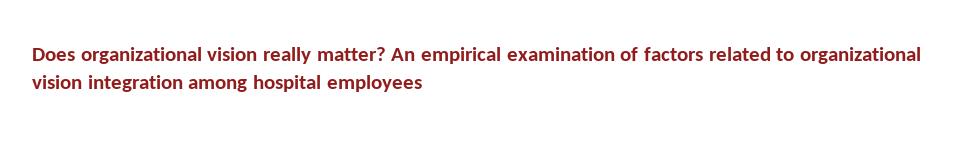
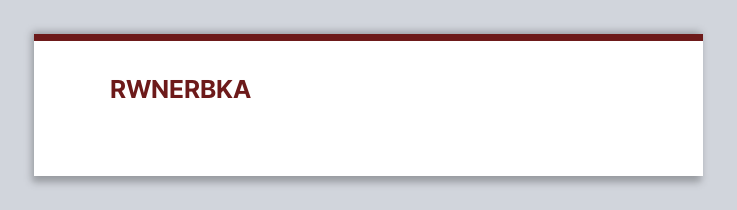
- Does organizational vision really matter? An empirical examination of factors related to organizational vision integration among hospital employees
+ RWNERBKA

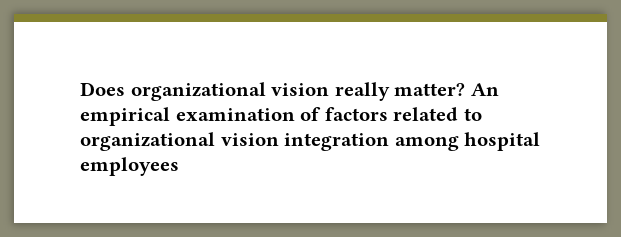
- RWNERBKA
+ Does organizational vision really matter? An empirical examination of factors related to organizational vision integration among hospital employees

